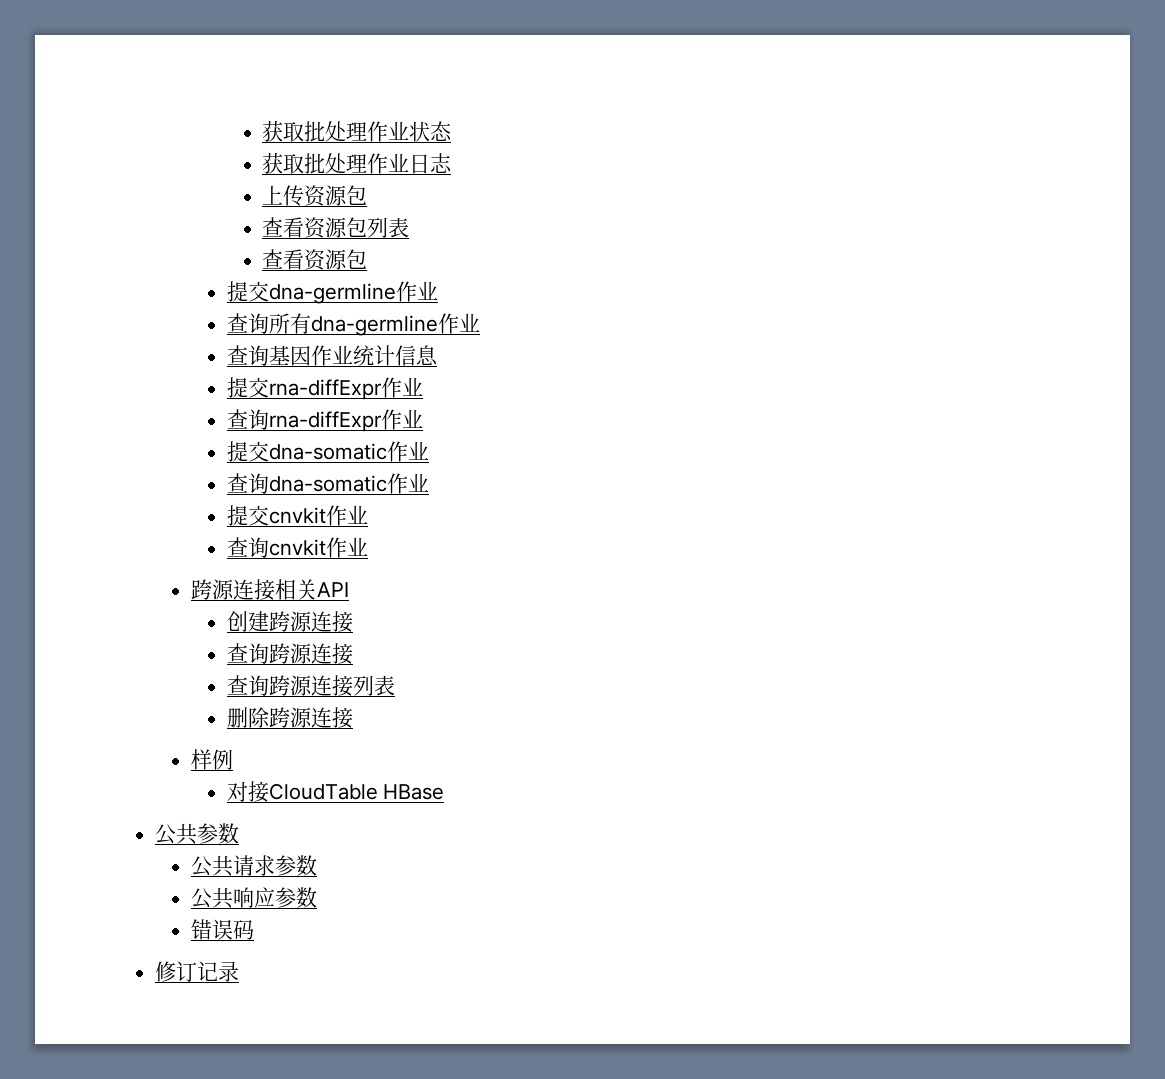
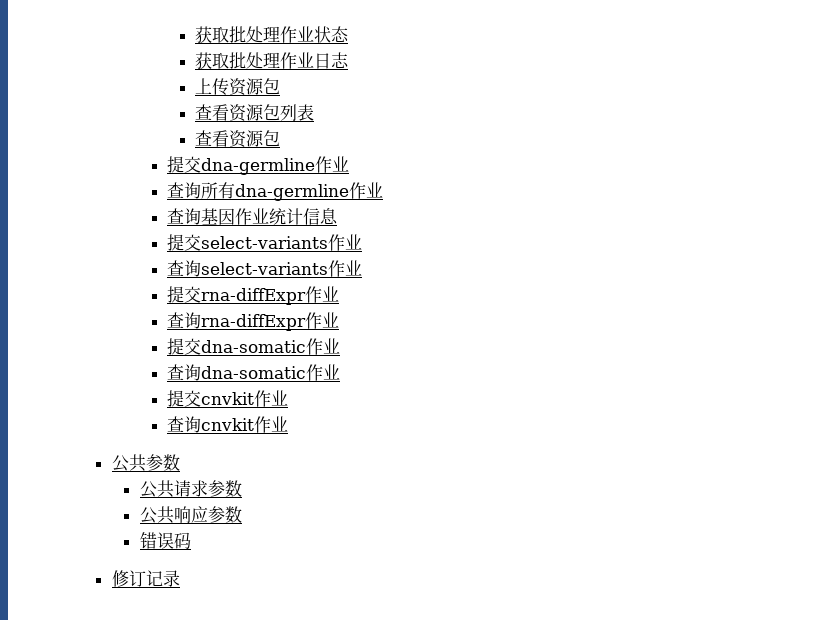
+ 提交select-variants作业
+ 查询select-variants作业
- 跨源连接相关API
- 创建跨源连接
- 查询跨源连接
- 查询跨源连接列表
- 删除跨源连接
- 样例
- 对接CloudTable HBase

